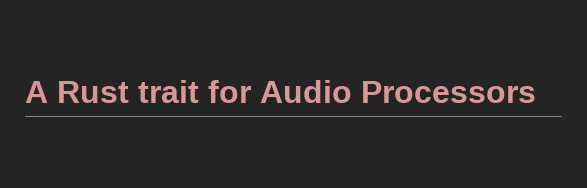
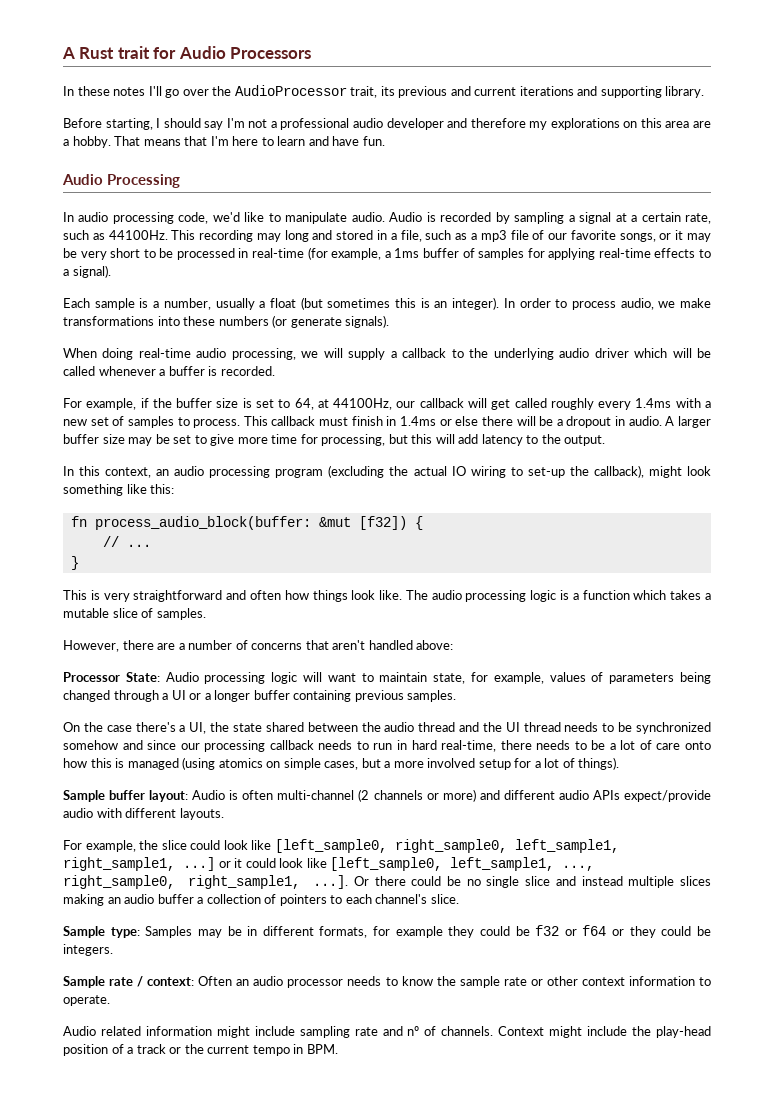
+ In these notes I'll go over the AudioProcessor trait, its previous and current iterations and supporting library.
+ Before starting, I should say I'm not a professional audio developer and therefore my explorations on this area are a hobby. That means that I'm here to learn and have fun.
+ Audio Processing
+ In audio processing code, we'd like to manipulate audio. Audio is recorded by sampling a signal at a certain rate, such as 44100Hz. This recording may long and stored in a file, such as a mp3 file of our favorite songs, or it may be very short to be processed in real-time (for example, a 1ms buffer of samples for applying real-time effects to a signal).
+ Each sample is a number, usually a float (but sometimes this is an integer). In order to process audio, we make transformations into these numbers (or generate signals).
+ When doing real-time audio processing, we will supply a callback to the underlying audio driver which will be called whenever a buffer is recorded.
+ For example, if the buffer size is set to 64, at 44100Hz, our callback will get called roughly every 1.4ms with a new set of samples to process. This callback must finish in 1.4ms or else there will be a dropout in audio. A larger buffer size may be set to give more time for processing, but this will add latency to the output.
+ In this context, an audio processing program (excluding the actual IO wiring to set-up the callback), might look something like this:
+ fn process_audio_block(buffer: &mut [f32]) {
+ // ...
+ }
+ This is very straightforward and often how things look like. The audio processing logic is a function which takes a mutable slice of samples.
+ However, there are a number of concerns that aren't handled above:
+ Processor State: Audio processing logic will want to maintain state, for example, values of parameters being changed through a UI or a longer buffer containing previous samples.
+ On the case there's a UI, the state shared between the audio thread and the UI thread needs to be synchronized somehow and since our processing callback needs to run in hard real-time, there needs to be a lot of care onto how this is managed (using atomics on simple cases, but a more involved setup for a lot of things).
+ Sample buffer layout: Audio is often multi-channel (2 channels or more) and different audio APIs expect/provide audio with different layouts.
+ For example, the slice could look like [left_sample0, right_sample0, left_sample1, right_sample1, ...] or it could look like [left_sample0, left_sample1, ..., right_sample0, right_sample1, ...]. Or there could be no single slice and instead multiple slices making an audio buffer a collection of pointers to each channel's slice.
+ Sample type: Samples may be in different formats, for example they could be f32 or f64 or they could be integers.
+ Sample rate / context: Often an audio processor needs to know the sample rate or other context information to operate.
+ Audio related information might include sampling rate and nº of channels. Context might include the play-head position of a track or the current tempo in BPM.

